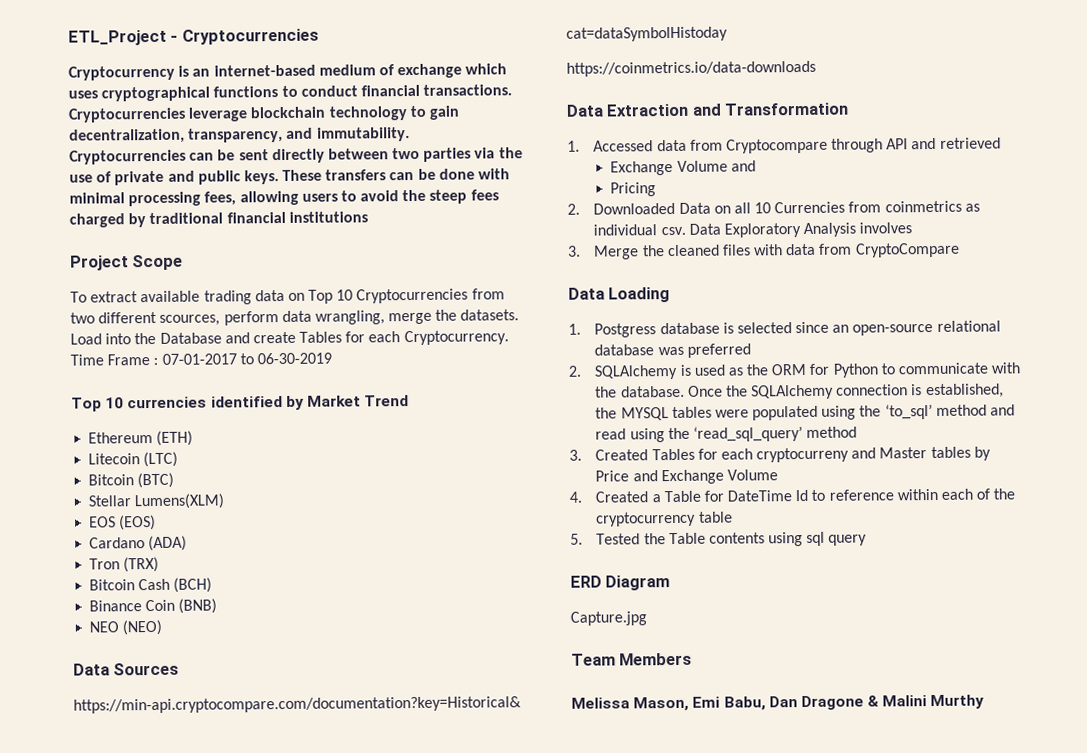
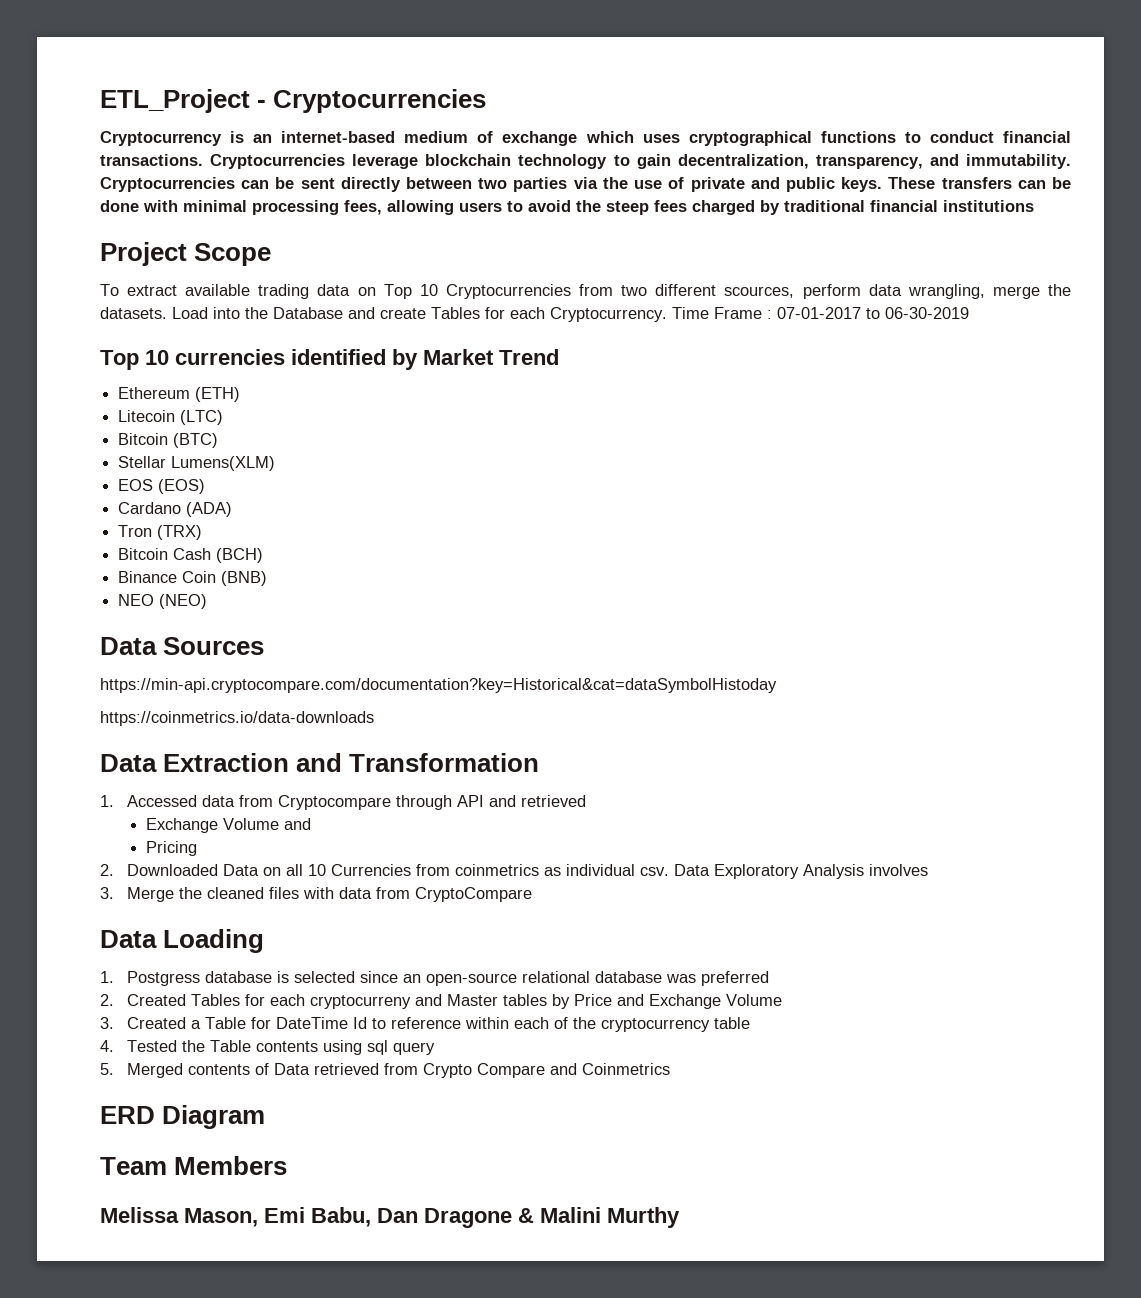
- 2. SQLAlchemy is used as the ORM for Python to communicate with the database. Once the SQLAlchemy connection is established, the MYSQL tables were populated using the ‘to_sql’ method and read using the ‘read_sql_query’ method
- 3. Created Tables for each cryptocurreny and Master tables by Price and Exchange Volume
+ 2. Created Tables for each cryptocurreny and Master tables by Price and Exchange Volume
- 4. Created a Table for DateTime Id to reference within each of the cryptocurrency table
+ 3. Created a Table for DateTime Id to reference within each of the cryptocurrency table
- 5. Tested the Table contents using sql query
+ 4. Tested the Table contents using sql query
+ 5. Merged contents of Data retrieved from Crypto Compare and Coinmetrics
- Capture.jpg

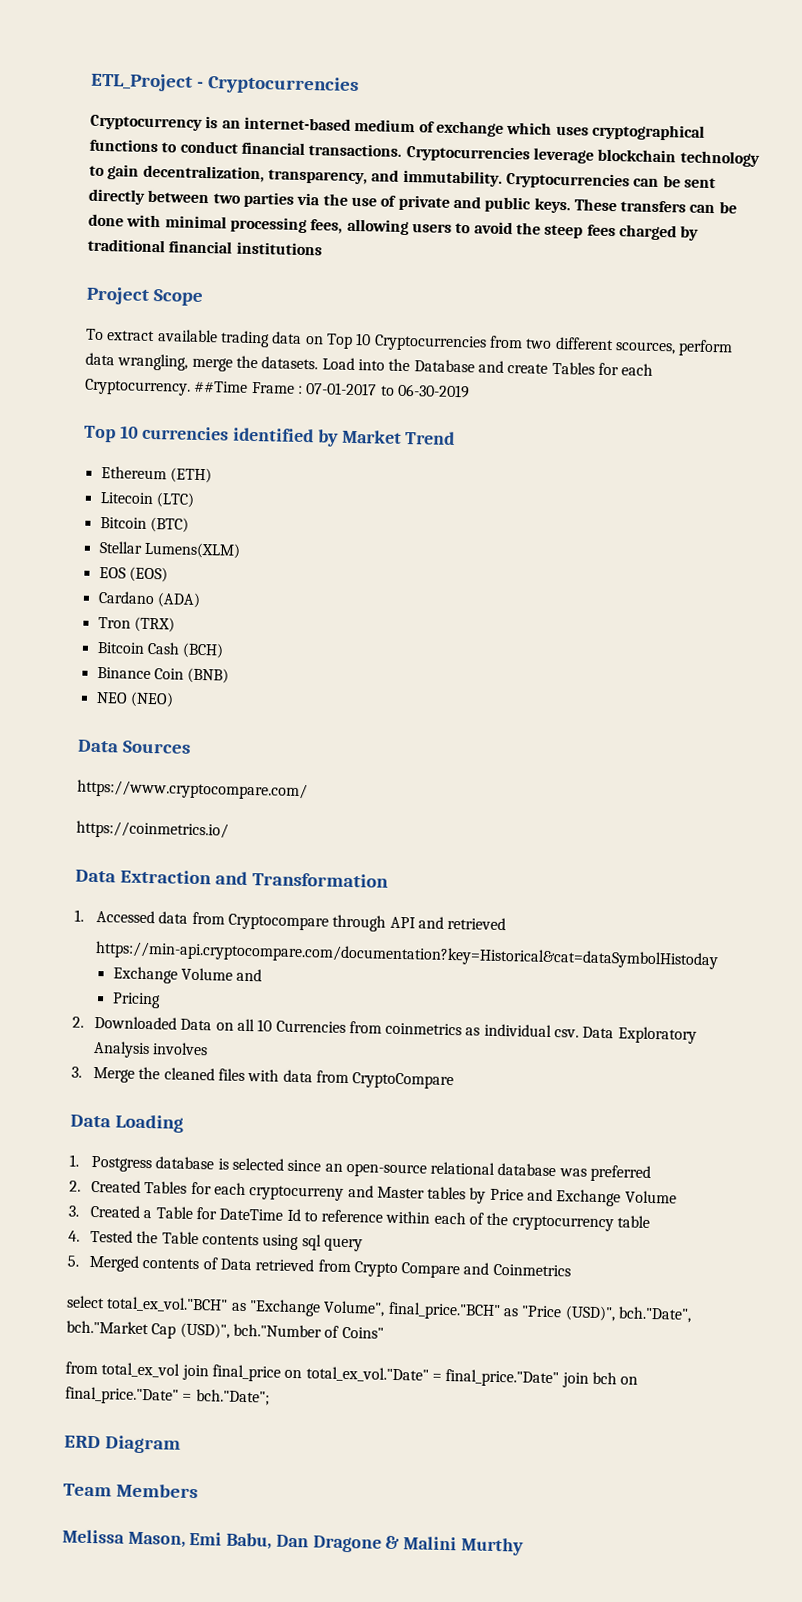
- Time Frame : 07-01-2017 to 06-30-2019
+ ##Time Frame : 07-01-2017 to 06-30-2019
- https://min-api.cryptocompare.com/documentation?key=Historical&cat=dataSymbolHistoday
- https://coinmetrics.io/data-downloads
+ https://www.cryptocompare.com/
+ https://coinmetrics.io/
+ https://min-api.cryptocompare.com/documentation?key=Historical&cat=dataSymbolHistoday
+ select total_ex_vol."BCH" as "Exchange Volume", final_price."BCH" as "Price (USD)", bch."Date", bch."Market Cap (USD)", bch."Number of Coins"
+ from total_ex_vol join final_price on total_ex_vol."Date" = final_price."Date" join bch on final_price."Date" = bch."Date";

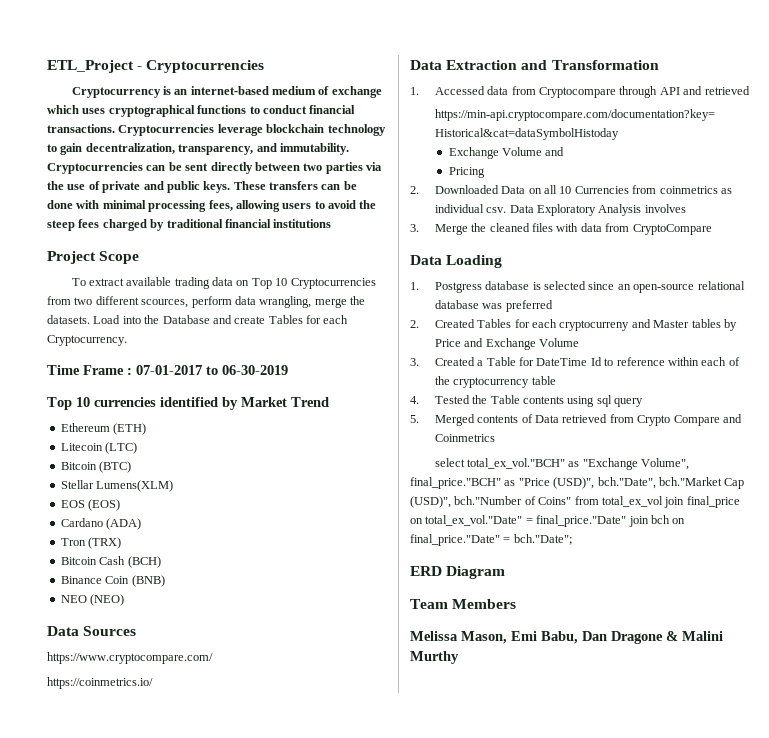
- Load into the Database and create Tables for each Cryptocurrency. ##Time Frame : 07-01-2017 to 06-30-2019
+ Load into the Database and create Tables for each Cryptocurrency.
+ Time Frame : 07-01-2017 to 06-30-2019
- select total_ex_vol."BCH" as "Exchange Volume", final_price."BCH" as "Price (USD)", bch."Date", bch."Market Cap (USD)", bch."Number of Coins"
- from total_ex_vol join final_price on total_ex_vol."Date" = final_price."Date" join bch on final_price."Date" = bch."Date";
+ select total_ex_vol."BCH" as "Exchange Volume", final_price."BCH" as "Price (USD)", bch."Date", bch."Market Cap (USD)", bch."Number of Coins" from total_ex_vol join final_price on total_ex_vol."Date" = final_price."Date" join bch on final_price."Date" = bch."Date";

